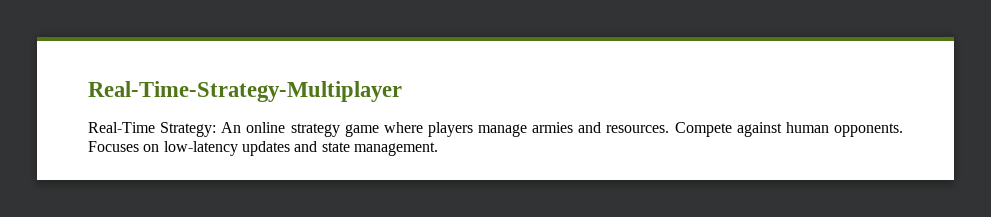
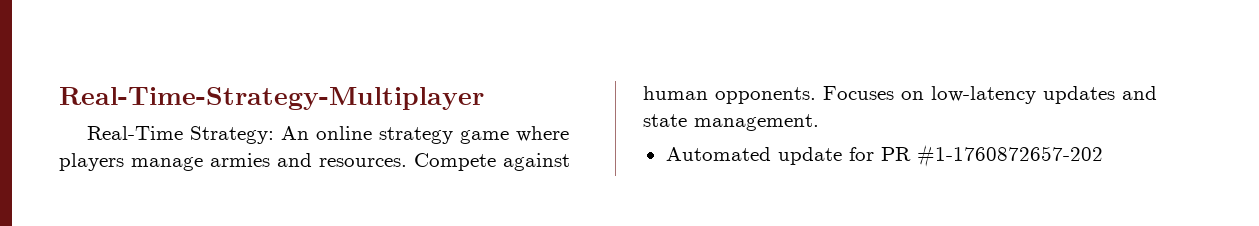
+ Automated update for PR #1-1760872657-202

